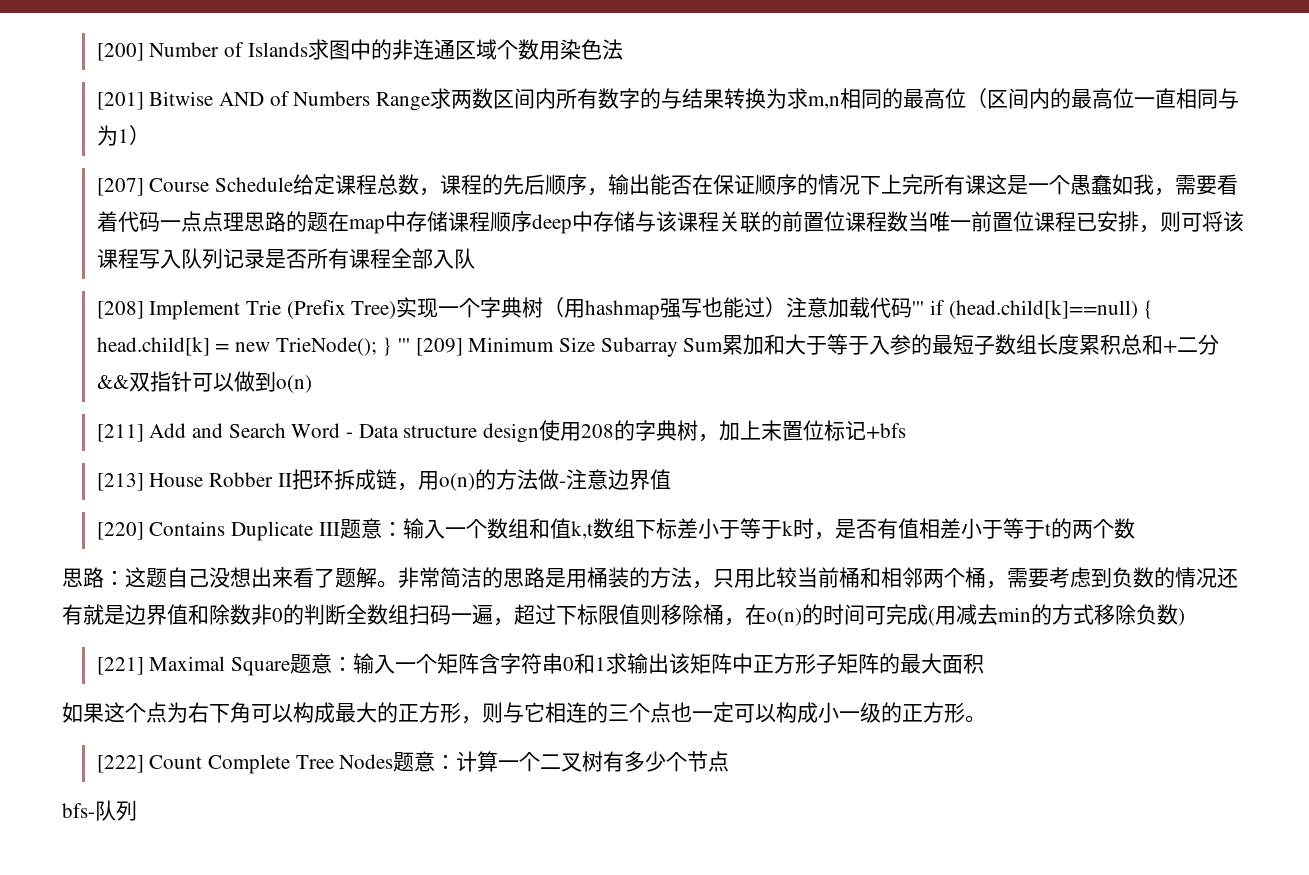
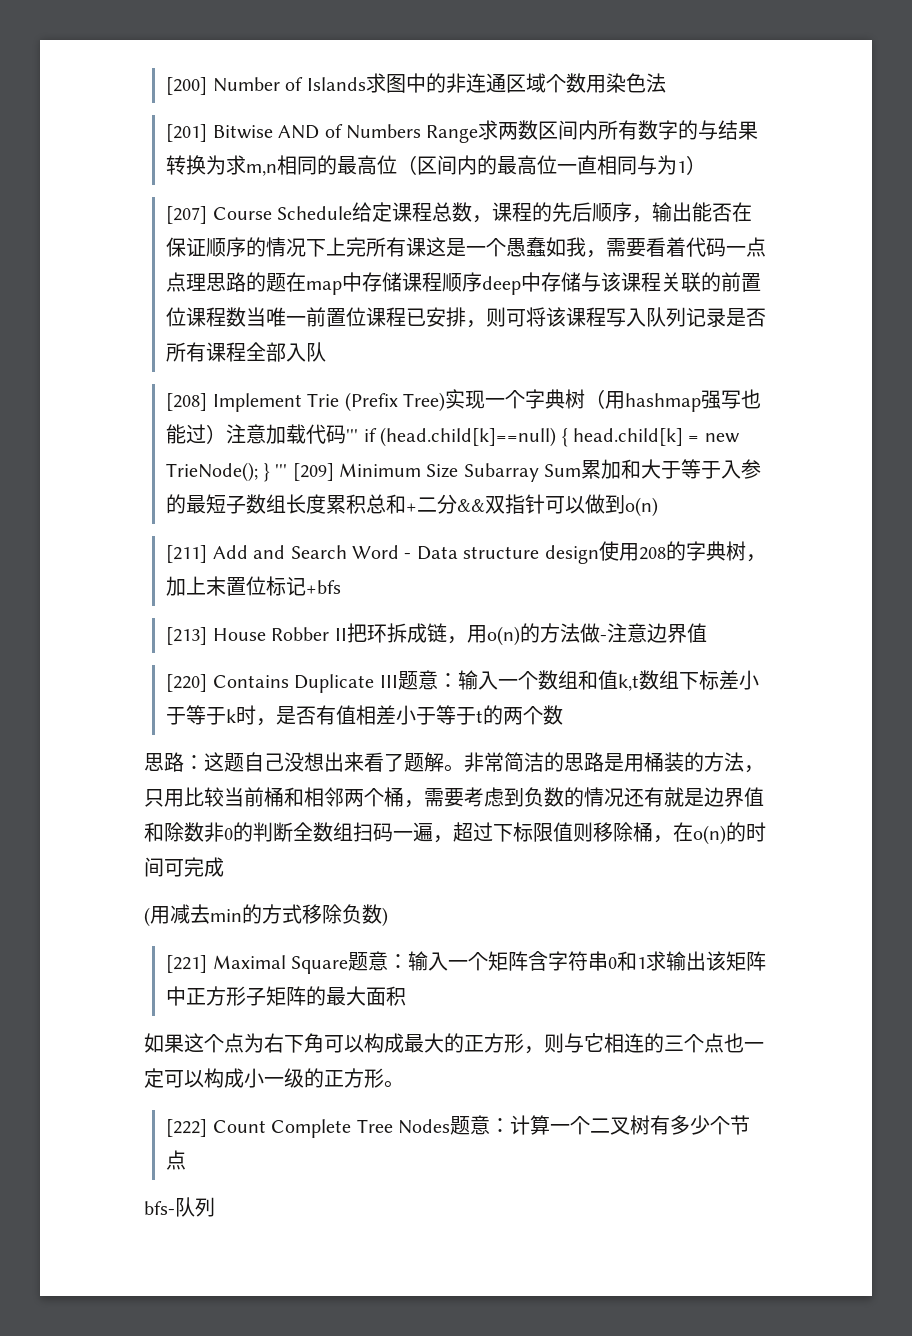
- 非常简洁的思路是用桶装的方法，只用比较当前桶和相邻两个桶，需要考虑到负数的情况还有就是边界值和除数非0的判断全数组扫码一遍，超过下标限值则移除桶，在o(n)的时间可完成(用减去min的方式移除负数)
+ 非常简洁的思路是用桶装的方法，只用比较当前桶和相邻两个桶，需要考虑到负数的情况还有就是边界值和除数非0的判断全数组扫码一遍，超过下标限值则移除桶，在o(n)的时间可完成
+ (用减去min的方式移除负数)

